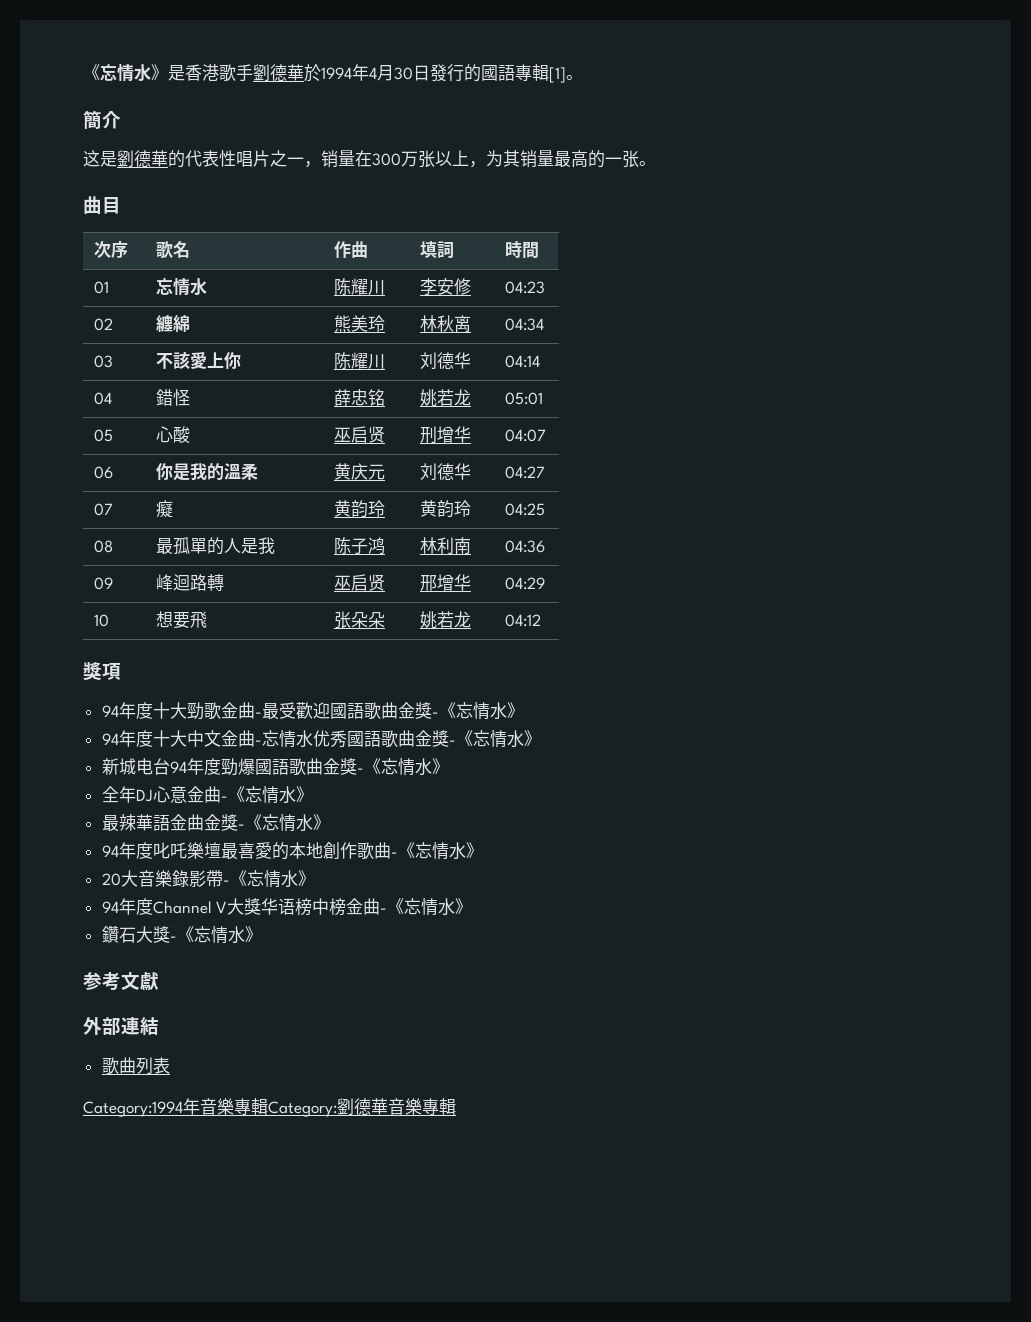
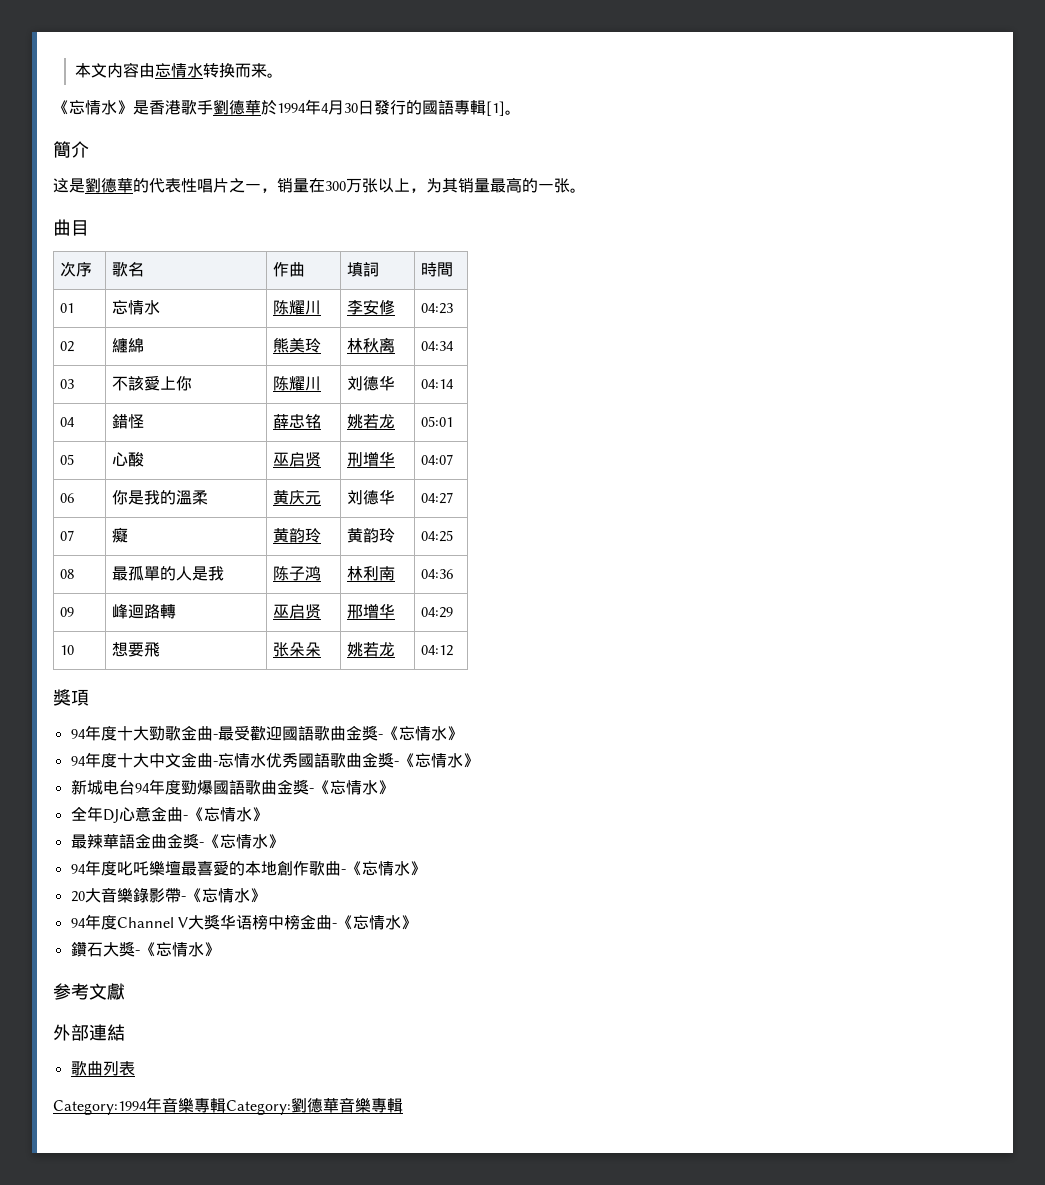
+ 本文内容由忘情水转换而来。

